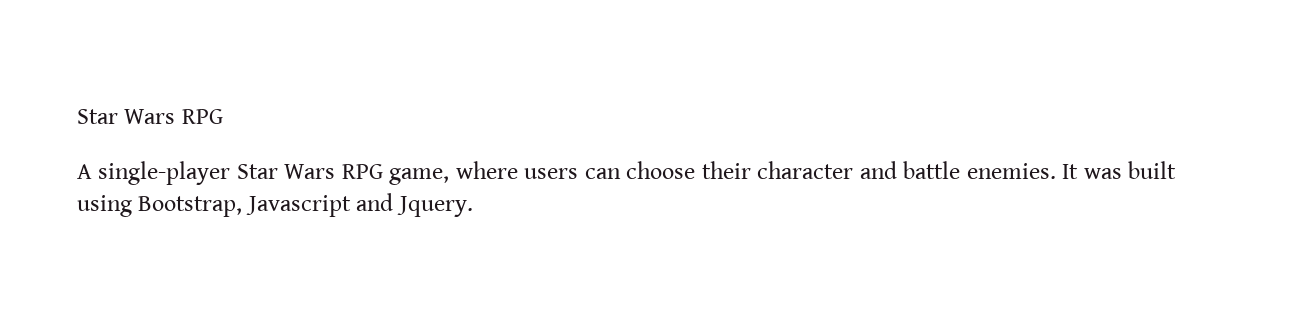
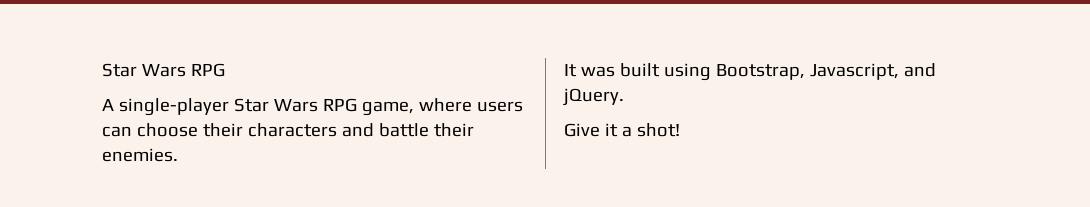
- A single-player Star Wars RPG game, where users can choose their character and battle enemies. It was built using Bootstrap, Javascript and Jquery.
+ A single-player Star Wars RPG game, where users can choose their characters and battle their enemies.
+ It was built using Bootstrap, Javascript, and jQuery.
+ Give it a shot!

